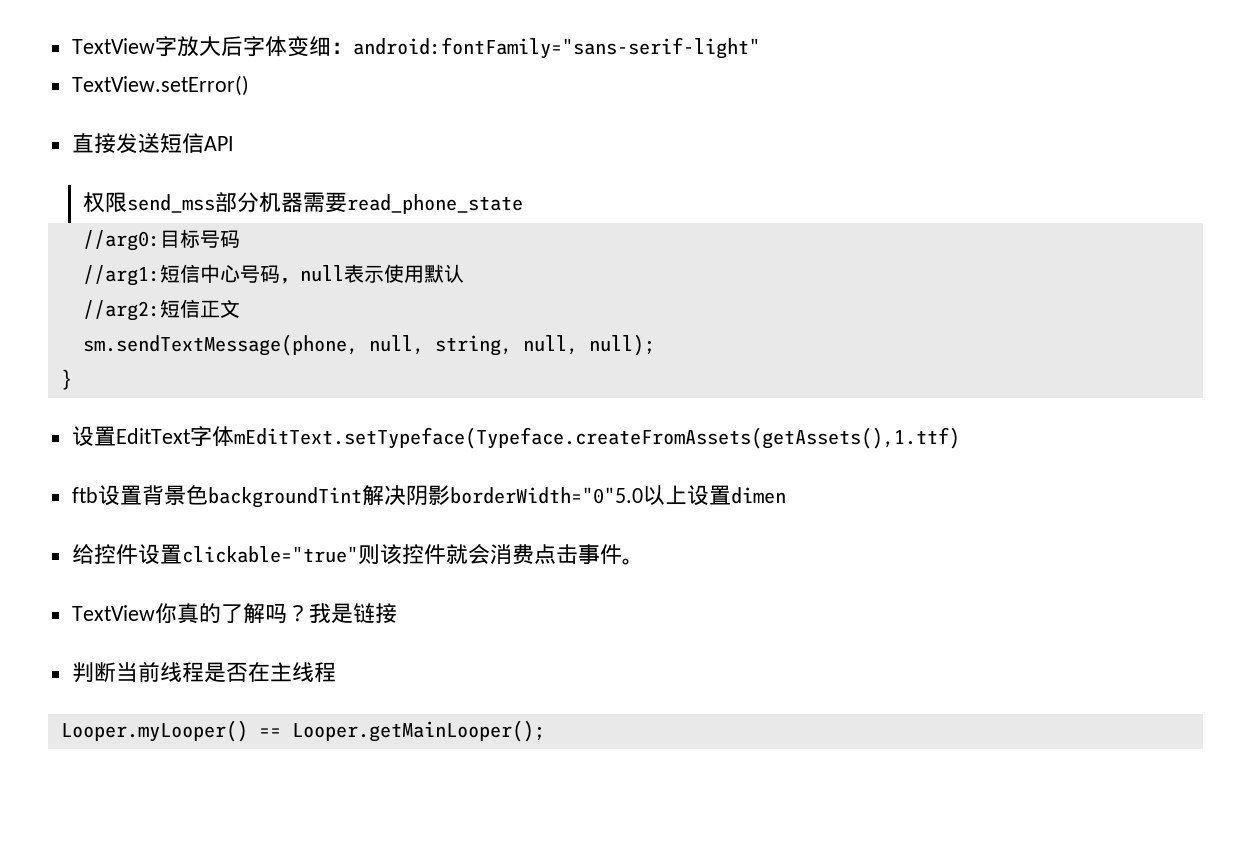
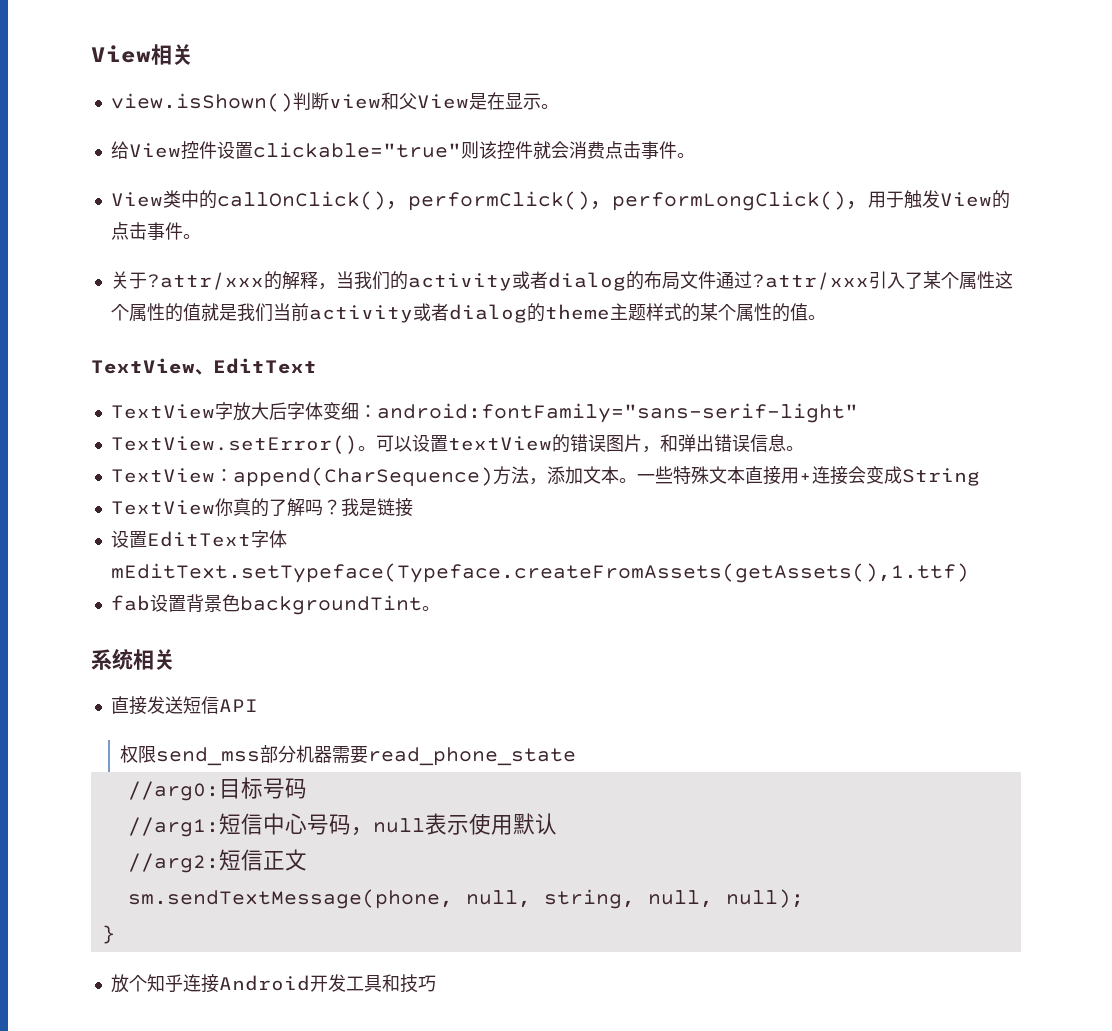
+ View相关
+ view.isShown()判断view和父View是在显示。
+ 给View控件设置clickable="true"则该控件就会消费点击事件。
+ View类中的callOnClick()，performClick()，performLongClick()，用于触发View的点击事件。
+ 关于?attr/xxx的解释，当我们的activity或者dialog的布局文件通过?attr/xxx引入了某个属性这个属性的值就是我们当前activity或者dialog的theme主题样式的某个属性的值。
+ TextView、EditText
- TextView.setError()
+ TextView.setError()。可以设置textView的错误图片，和弹出错误信息。
+ TextView：append(CharSequence)方法，添加文本。一些特殊文本直接用+连接会变成String
+ TextView你真的了解吗？我是链接
+ 设置EditText字体mEditText.setTypeface(Typeface.createFromAssets(getAssets(),1.ttf)
+ fab设置背景色backgroundTint。
+ 系统相关
- 设置EditText字体mEditText.setTypeface(Typeface.createFromAssets(getAssets(),1.ttf)
- ftb设置背景色backgroundTint解决阴影borderWidth="0"5.0以上设置dimen
- 给控件设置clickable="true"则该控件就会消费点击事件。
- TextView你真的了解吗？我是链接
- 判断当前线程是否在主线程
- Looper.myLooper() == Looper.getMainLooper();
+ 放个知乎连接Android开发工具和技巧

